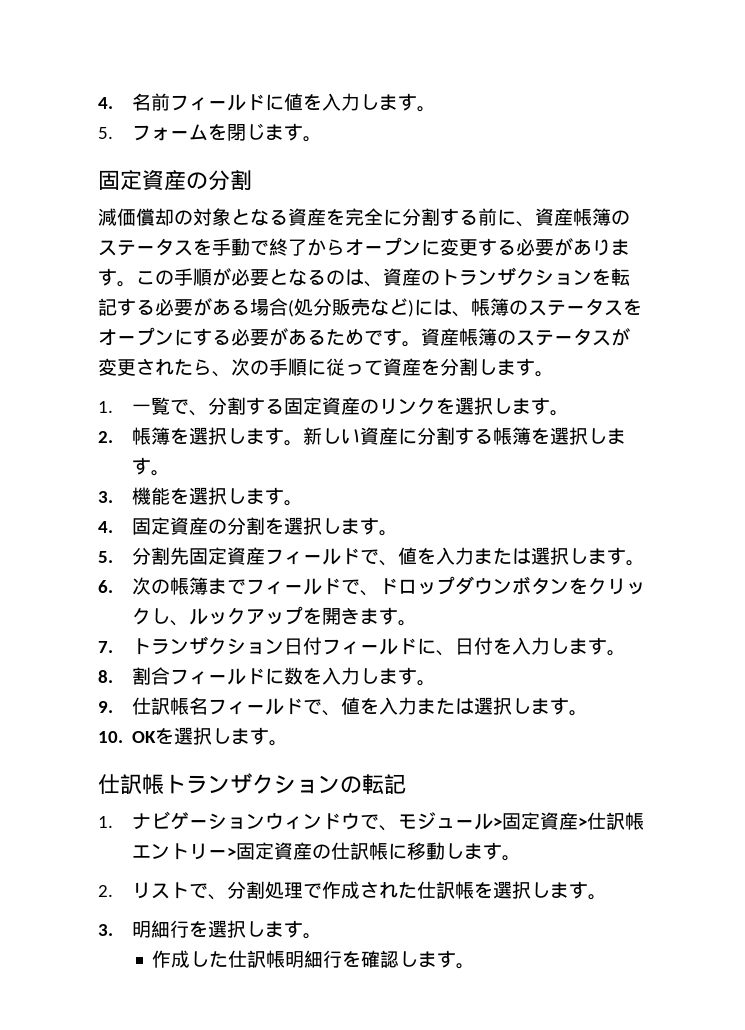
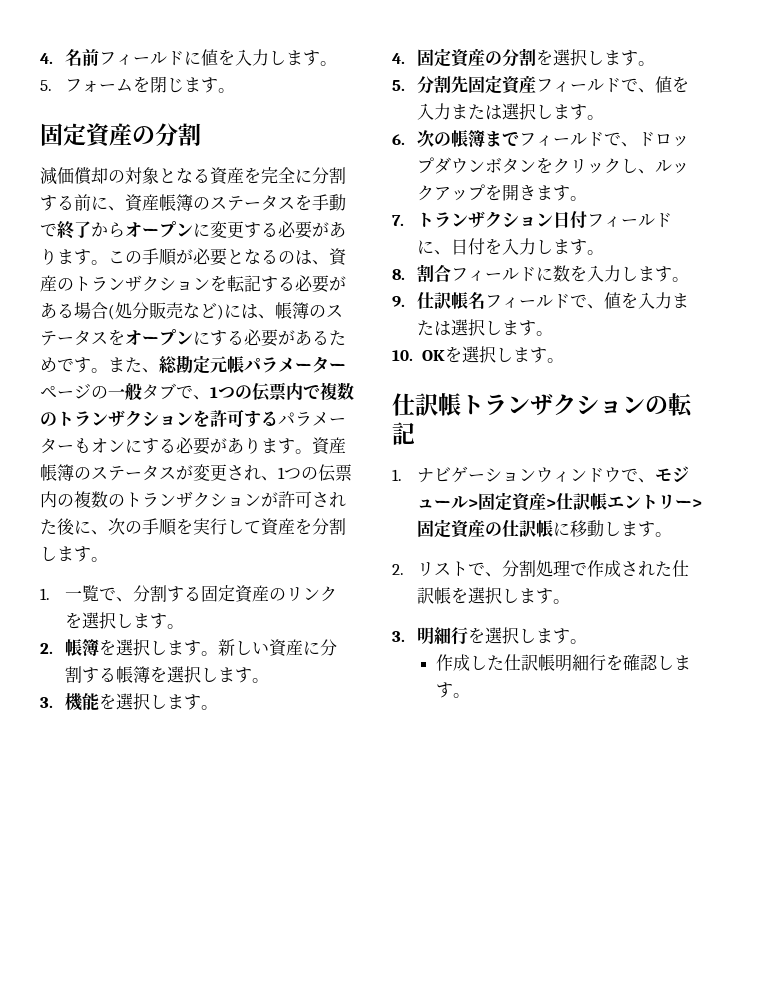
+ また、総勘定元帳パラメーターページの一般タブで、1つの伝票内で複数のトランザクションを許可するパラメーターもオンにする必要があります。
- 資産帳簿のステータスが変更されたら、次の手順に従って資産を分割します。
+ 資産帳簿のステータスが変更され、1つの伝票内の複数のトランザクションが許可された後に、次の手順を実行して資産を分割します。

